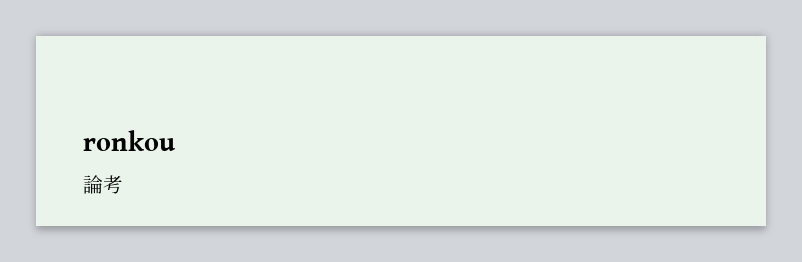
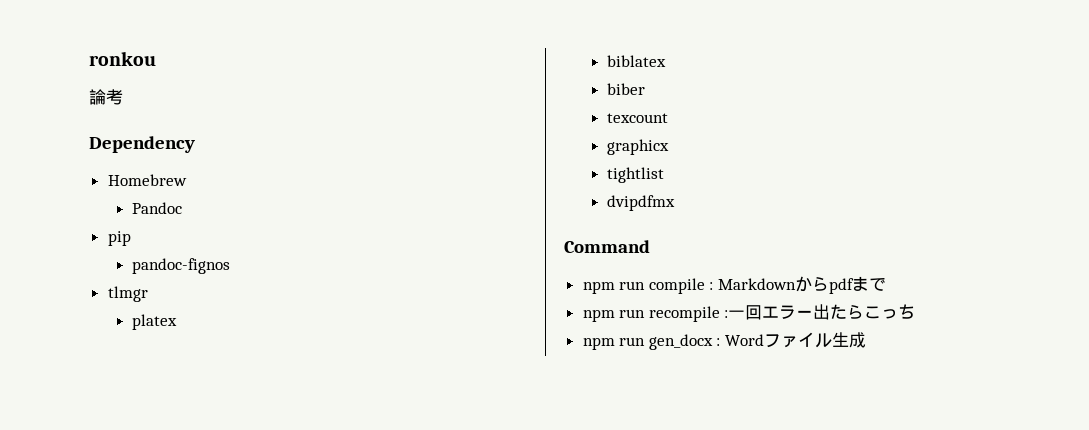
+ Dependency
+ Homebrew
+ Pandoc
+ pip
+ pandoc-fignos
+ tlmgr
+ platex
+ biblatex
+ biber
+ texcount
+ graphicx
+ tightlist
+ dvipdfmx
+ Command
+ npm run compile : Markdownからpdfまで
+ npm run recompile :一回エラー出たらこっち
+ npm run gen_docx : Wordファイル生成

